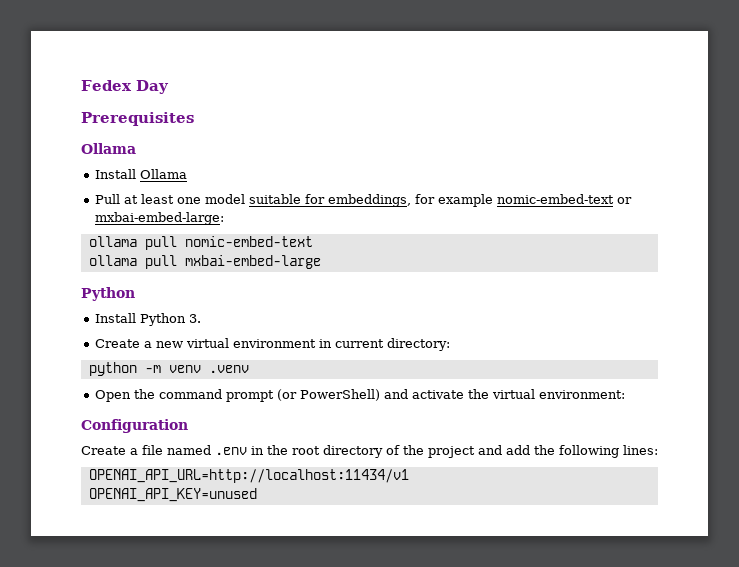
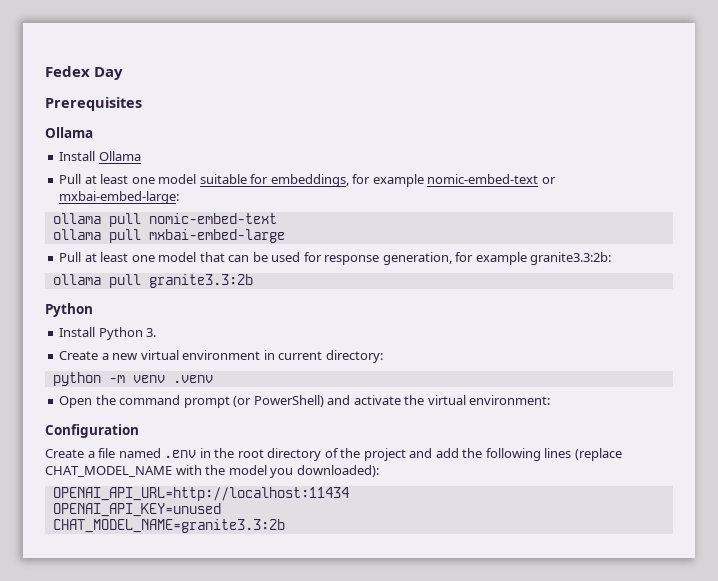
+ Pull at least one model that can be used for response generation, for example granite3.3:2b:
+ ollama pull granite3.3:2b
- Create a file named .env in the root directory of the project and add the following lines:
- OPENAI_API_URL=http://localhost:11434/v1
+ Create a file named .env in the root directory of the project and add the following lines (replace CHAT_MODEL_NAME with the model you downloaded):
+ OPENAI_API_URL=http://localhost:11434
+ CHAT_MODEL_NAME=granite3.3:2b

